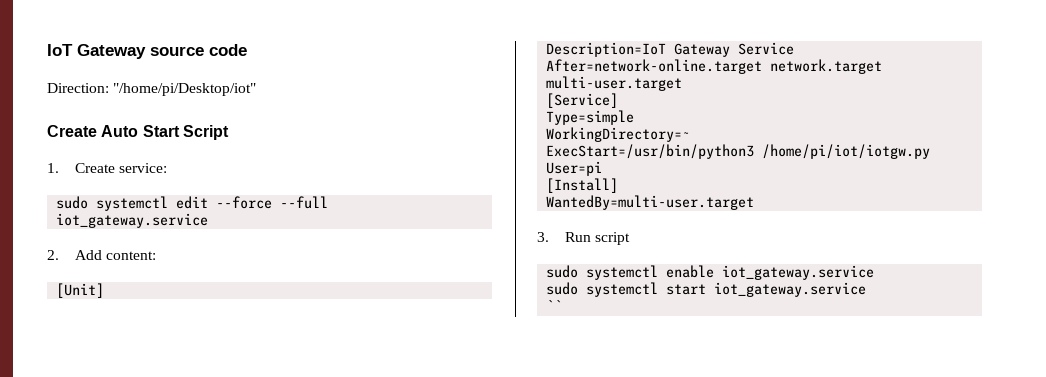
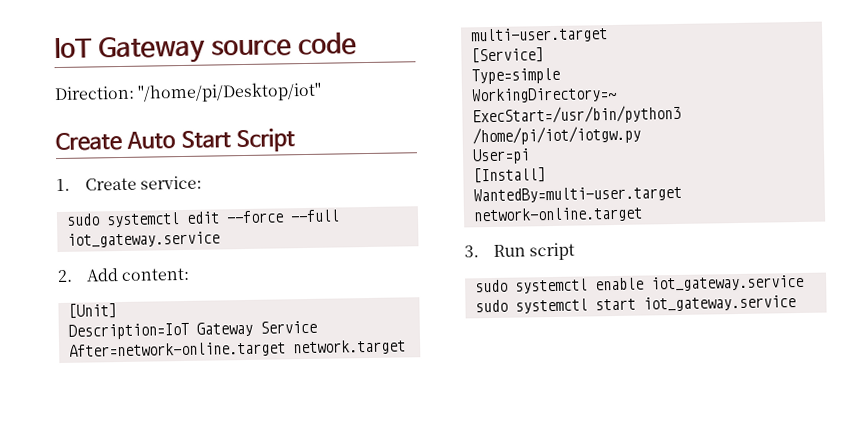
- WantedBy=multi-user.target
+ WantedBy=multi-user.target network-online.target
- ``

